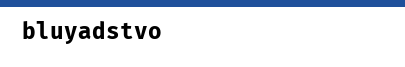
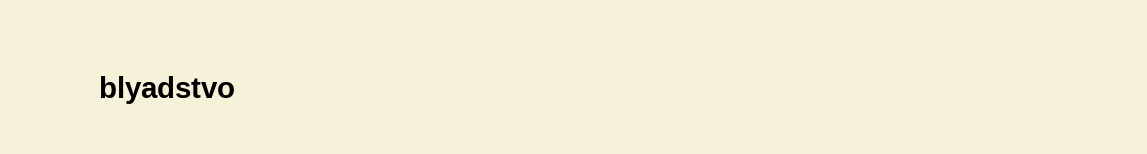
- bluyadstvo
+ blyadstvo

